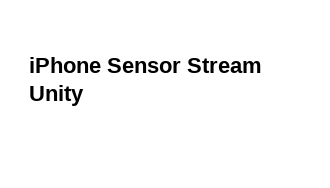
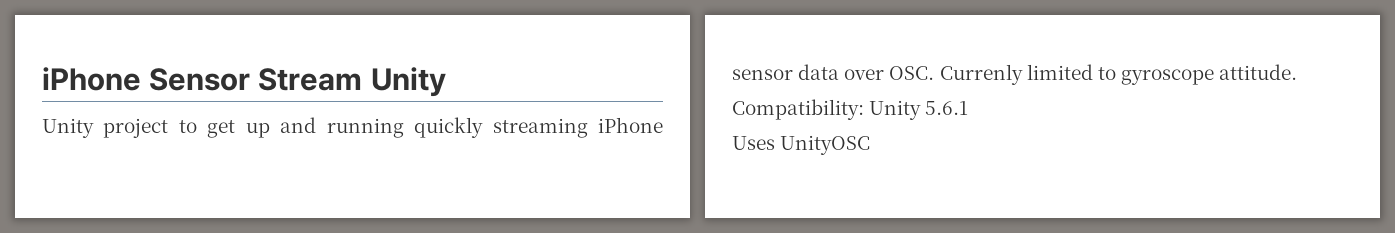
+ Unity project to get up and running quickly streaming iPhone sensor data over OSC. Currenly limited to gyroscope attitude.
+ Compatibility: Unity 5.6.1
+ Uses UnityOSC

